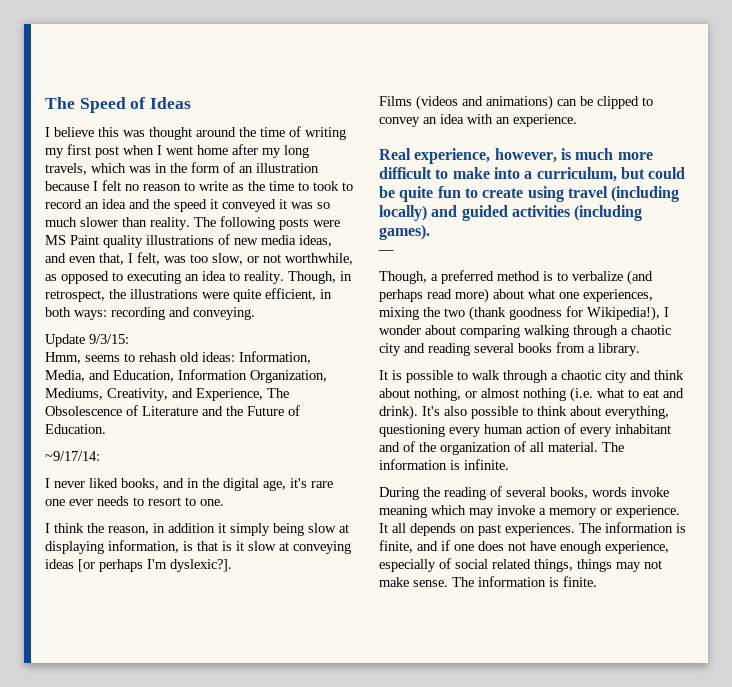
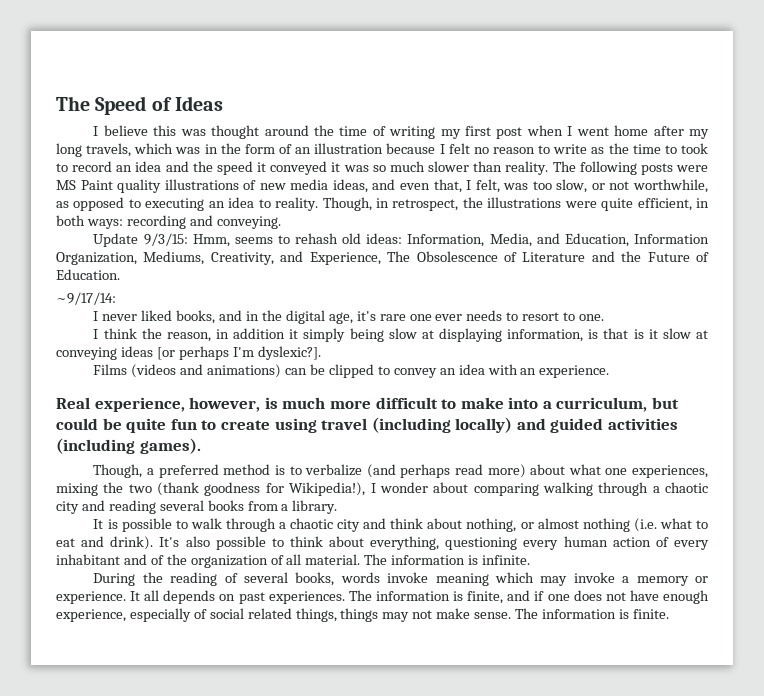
- Update 9/3/15:
- Hmm, seems to rehash old ideas: Information, Media, and Education, Information Organization, Mediums, Creativity, and Experience, The Obsolescence of Literature and the Future of Education.
+ Update 9/3/15: Hmm, seems to rehash old ideas: Information, Media, and Education, Information Organization, Mediums, Creativity, and Experience, The Obsolescence of Literature and the Future of Education.
- —

